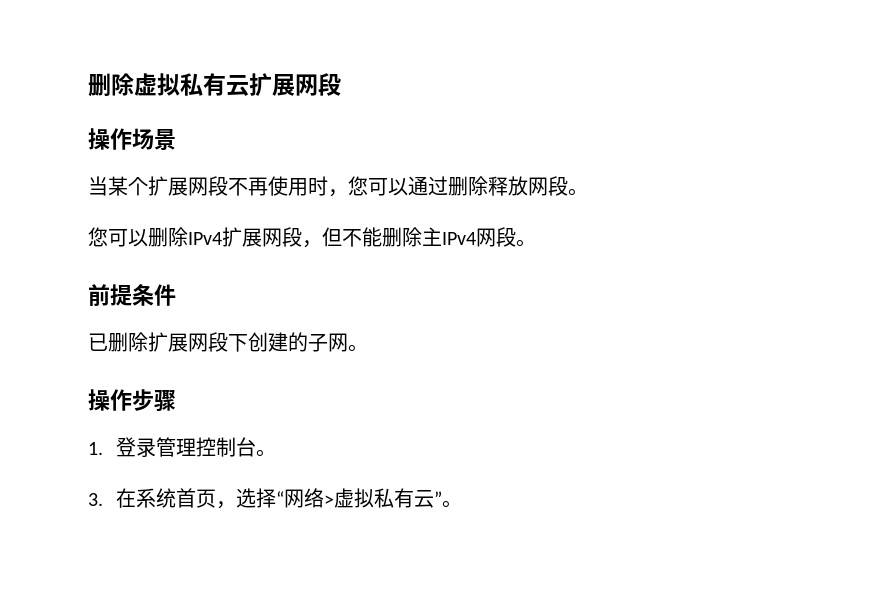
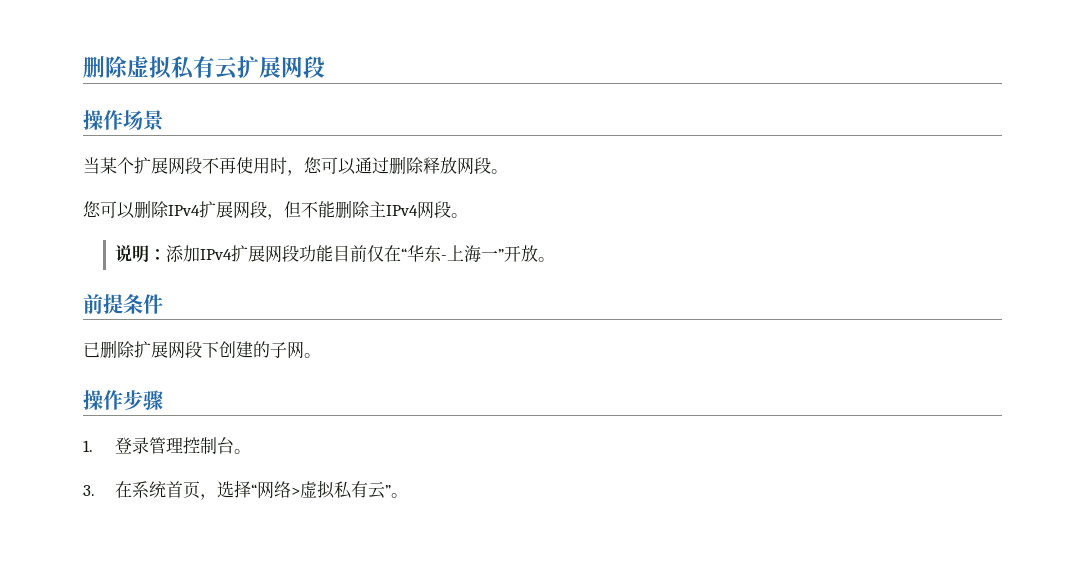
+ 说明：添加IPv4扩展网段功能目前仅在“华东-上海一”开放。

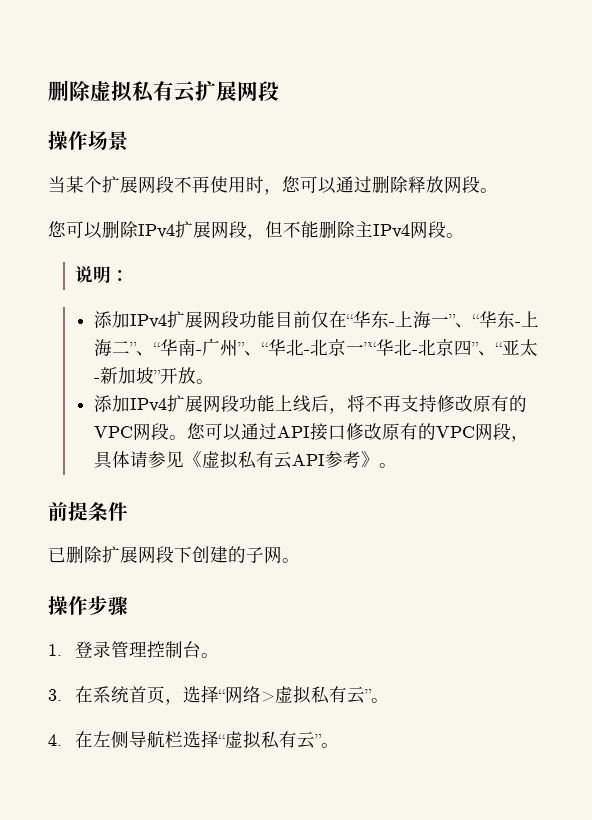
- 说明：添加IPv4扩展网段功能目前仅在“华东-上海一”开放。
+ 说明：
+ 添加IPv4扩展网段功能目前仅在“华东-上海一”、“华东-上海二”、“华南-广州”、“华北-北京一”“华北-北京四”、“亚太-新加坡”开放。
+ 添加IPv4扩展网段功能上线后，将不再支持修改原有的VPC网段。您可以通过API接口修改原有的VPC网段，具体请参见《虚拟私有云API参考》。
+ 4.在左侧导航栏选择“虚拟私有云”。

